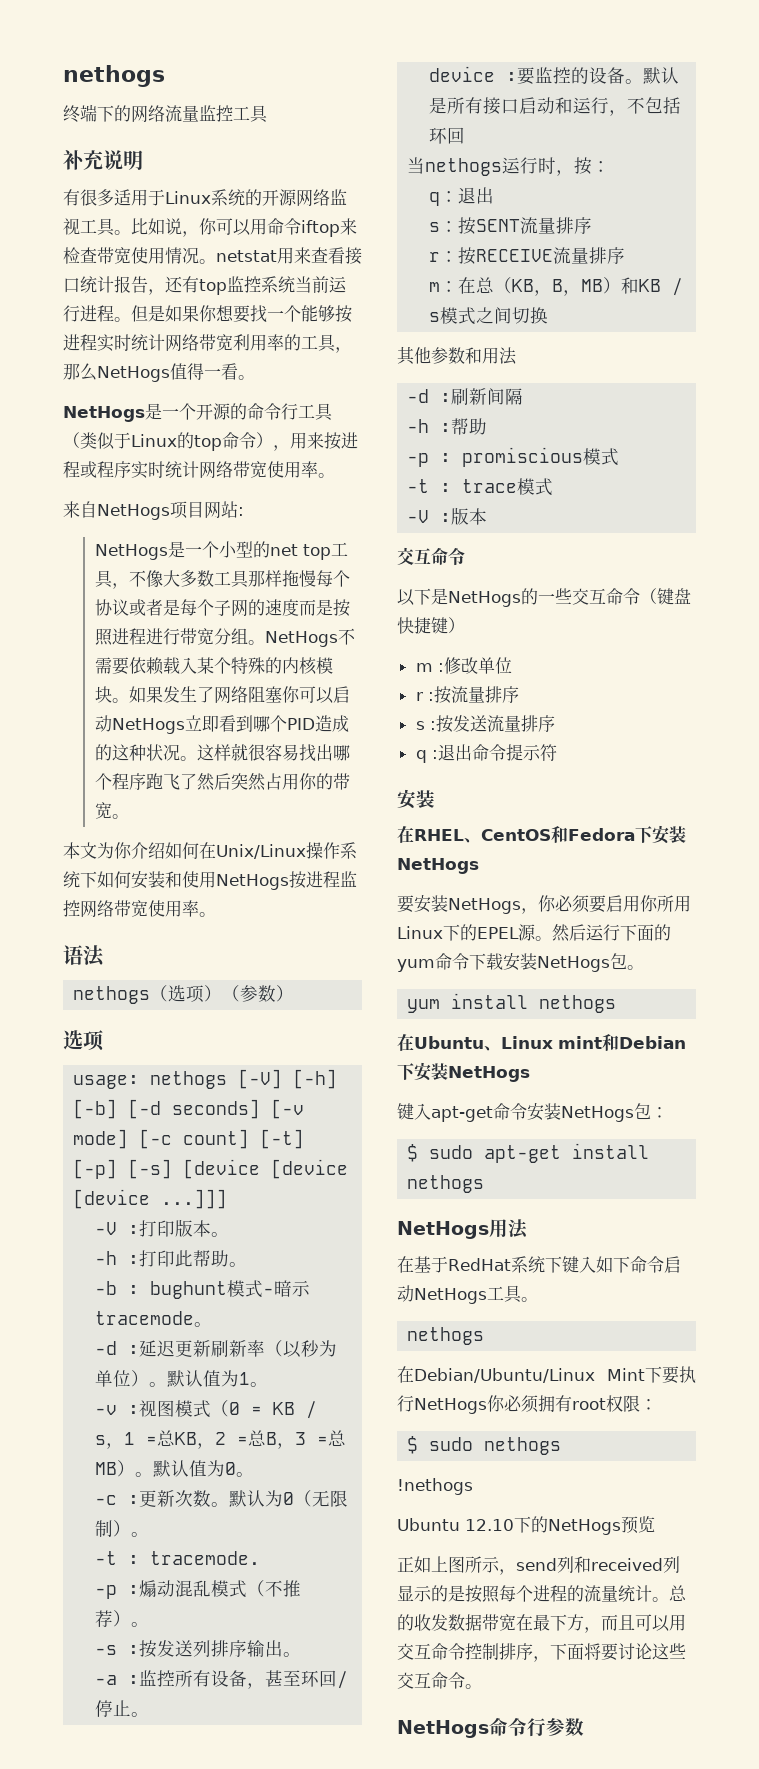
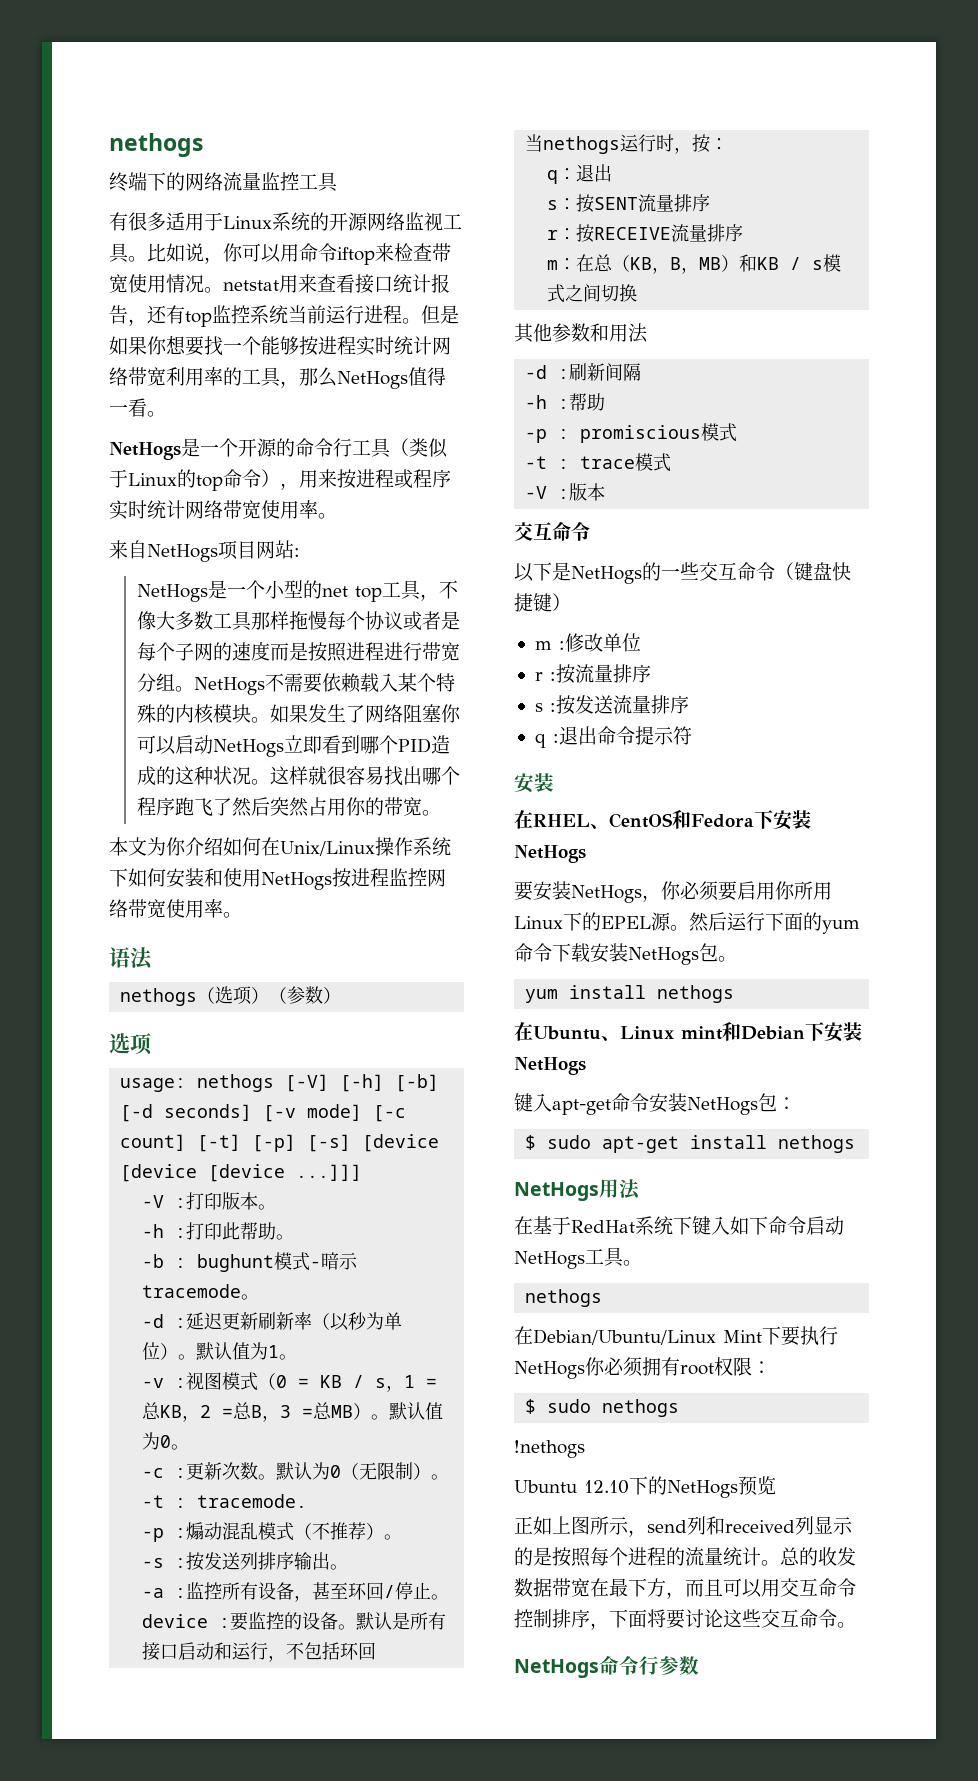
- 补充说明

